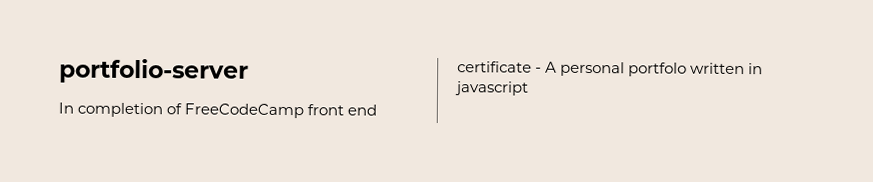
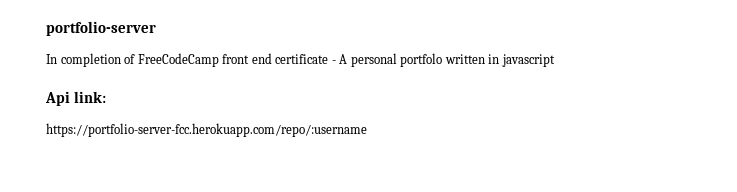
+ Api link:
+ https://portfolio-server-fcc.herokuapp.com/repo/:username

